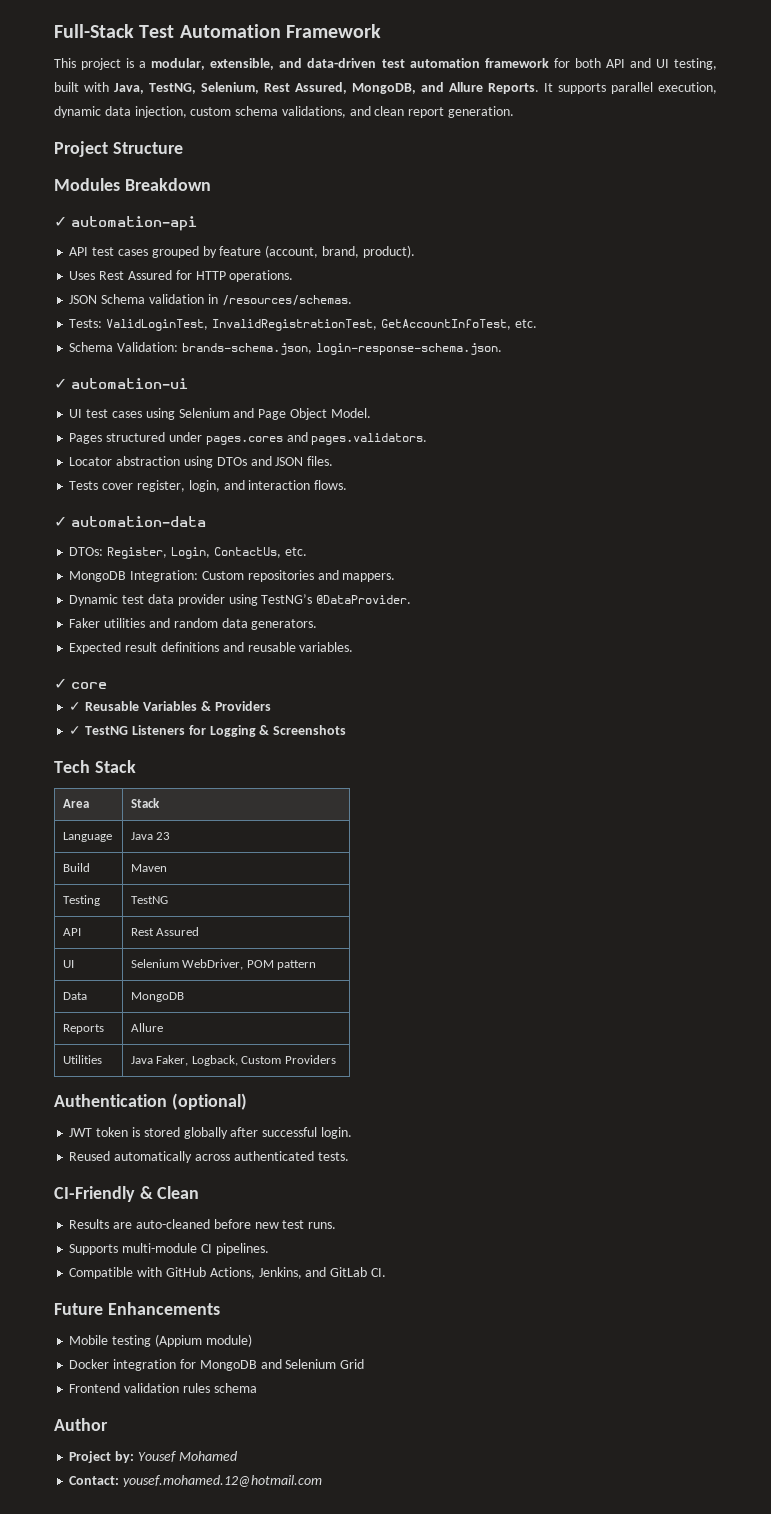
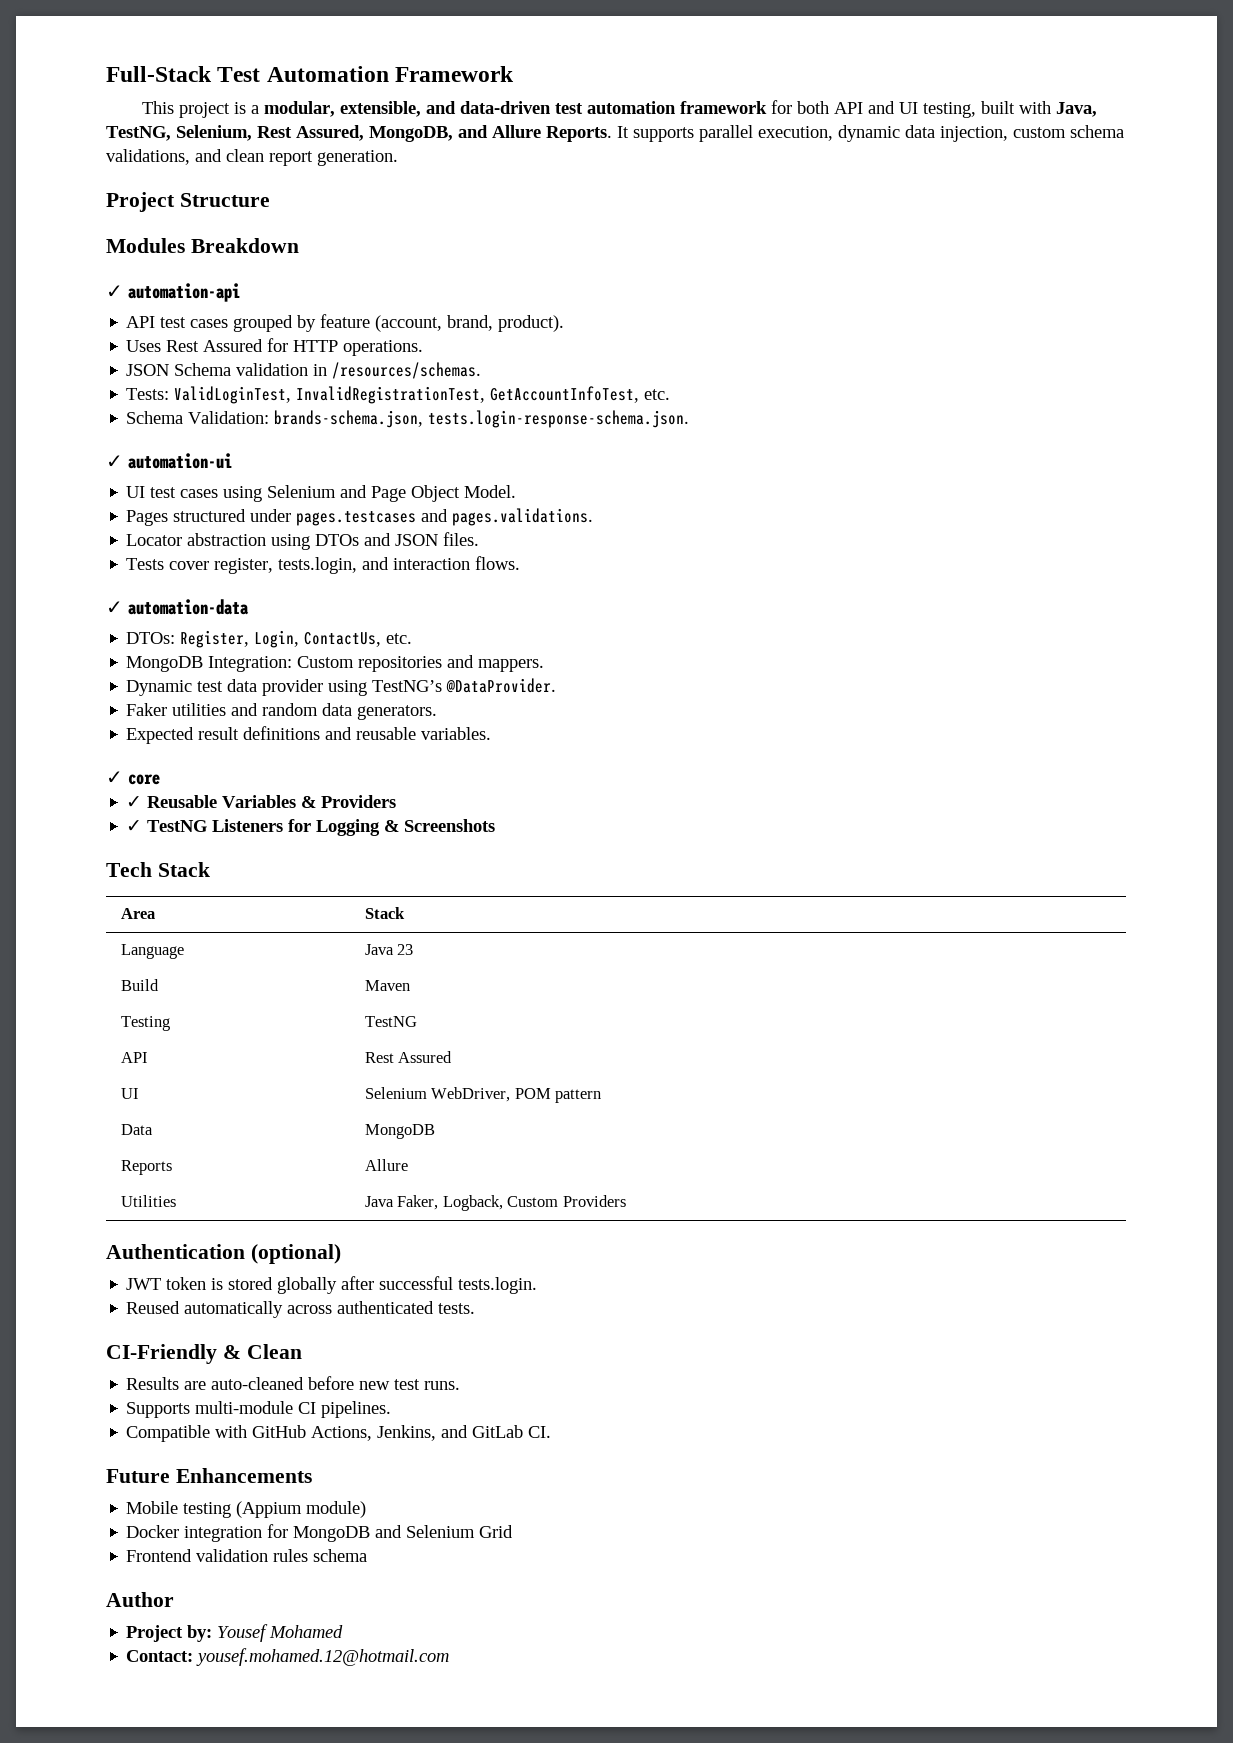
- Schema Validation: brands-schema.json, login-response-schema.json.
+ Schema Validation: brands-schema.json, tests.login-response-schema.json.
- Pages structured under pages.cores and pages.validators.
+ Pages structured under pages.testcases and pages.validations.
- Tests cover register, login, and interaction flows.
+ Tests cover register, tests.login, and interaction flows.
- JWT token is stored globally after successful login.
+ JWT token is stored globally after successful tests.login.

